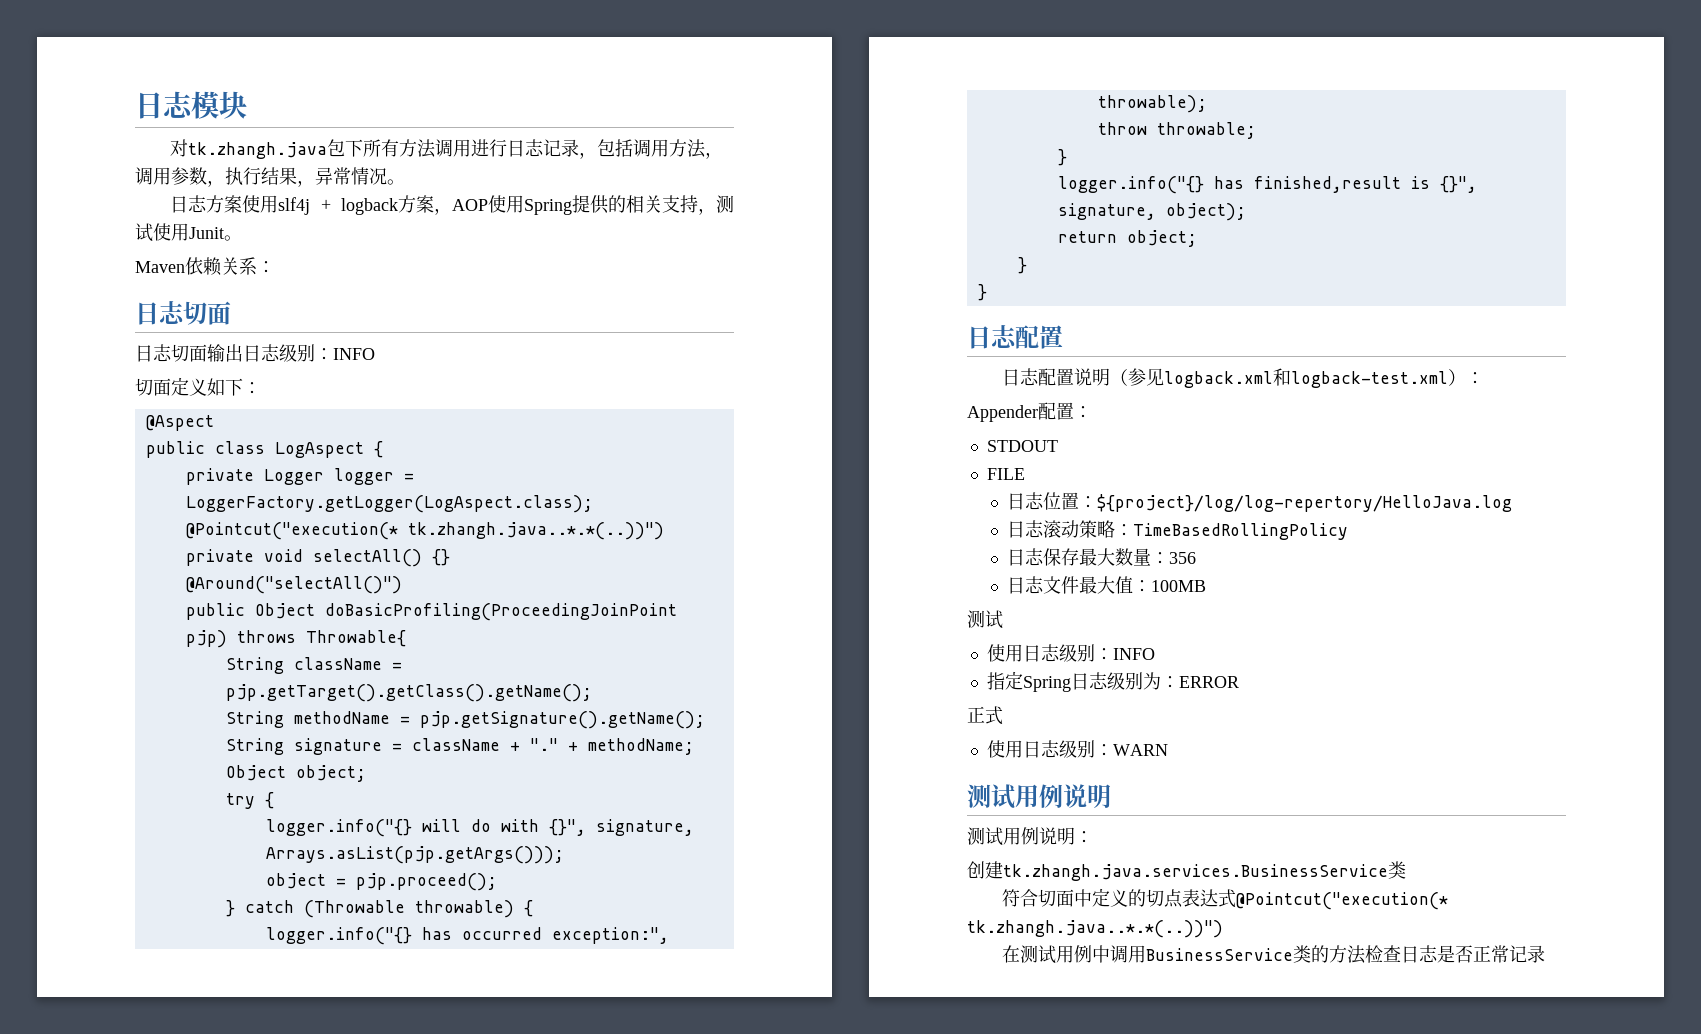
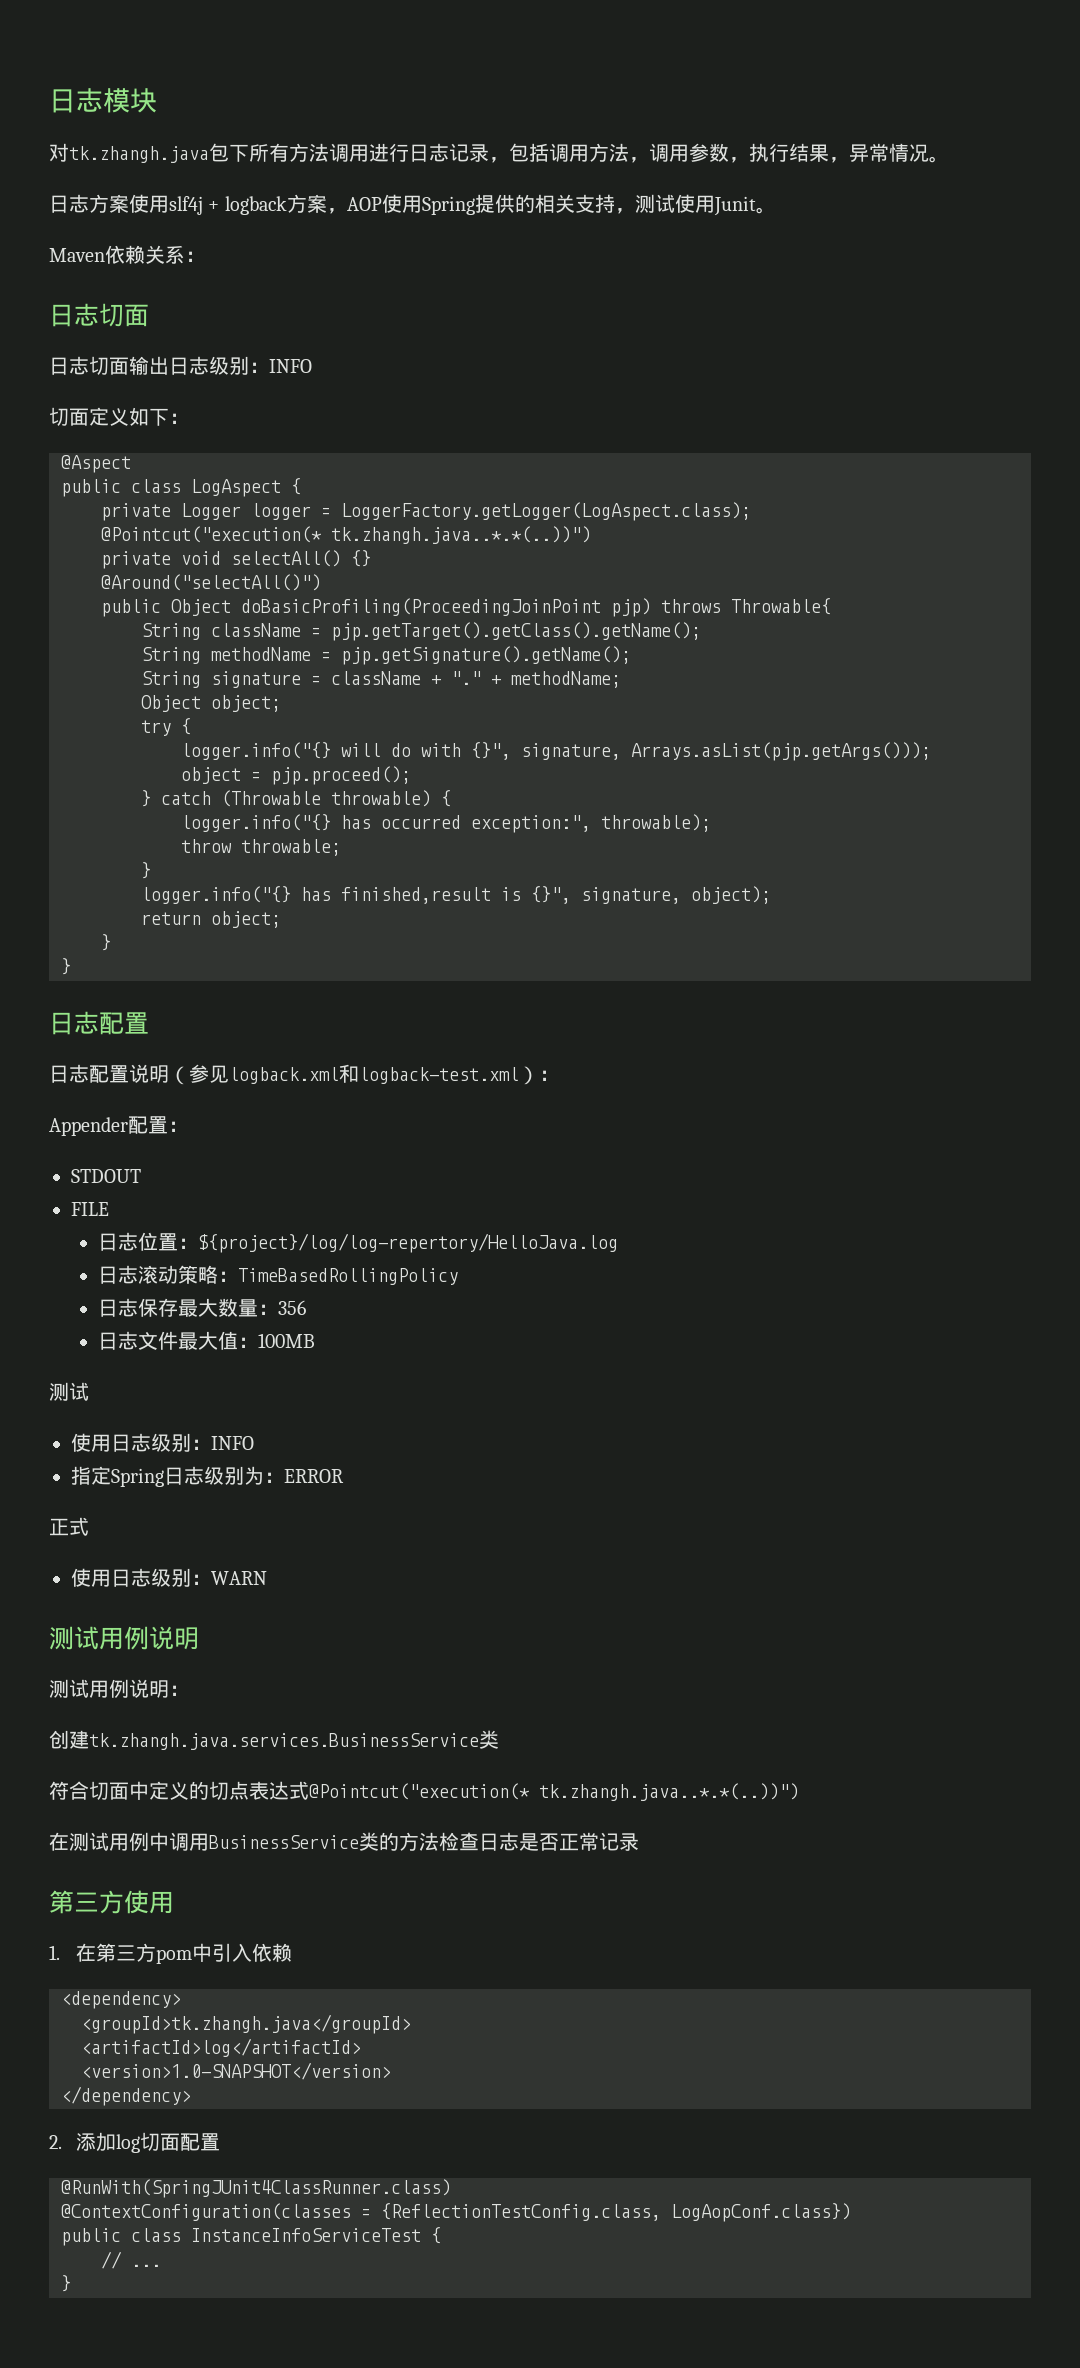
+ 第三方使用
+ 1.在第三方pom中引入依赖
+ <dependency>
+ <groupId>tk.zhangh.java</groupId>
+ <artifactId>log</artifactId>
+ <version>1.0-SNAPSHOT</version>
+ </dependency>
+ 2.添加log切面配置
+ @RunWith(SpringJUnit4ClassRunner.class)
+ @ContextConfiguration(classes = {ReflectionTestConfig.class, LogAopConf.class})
+ public class InstanceInfoServiceTest {
+ // ...
+ }

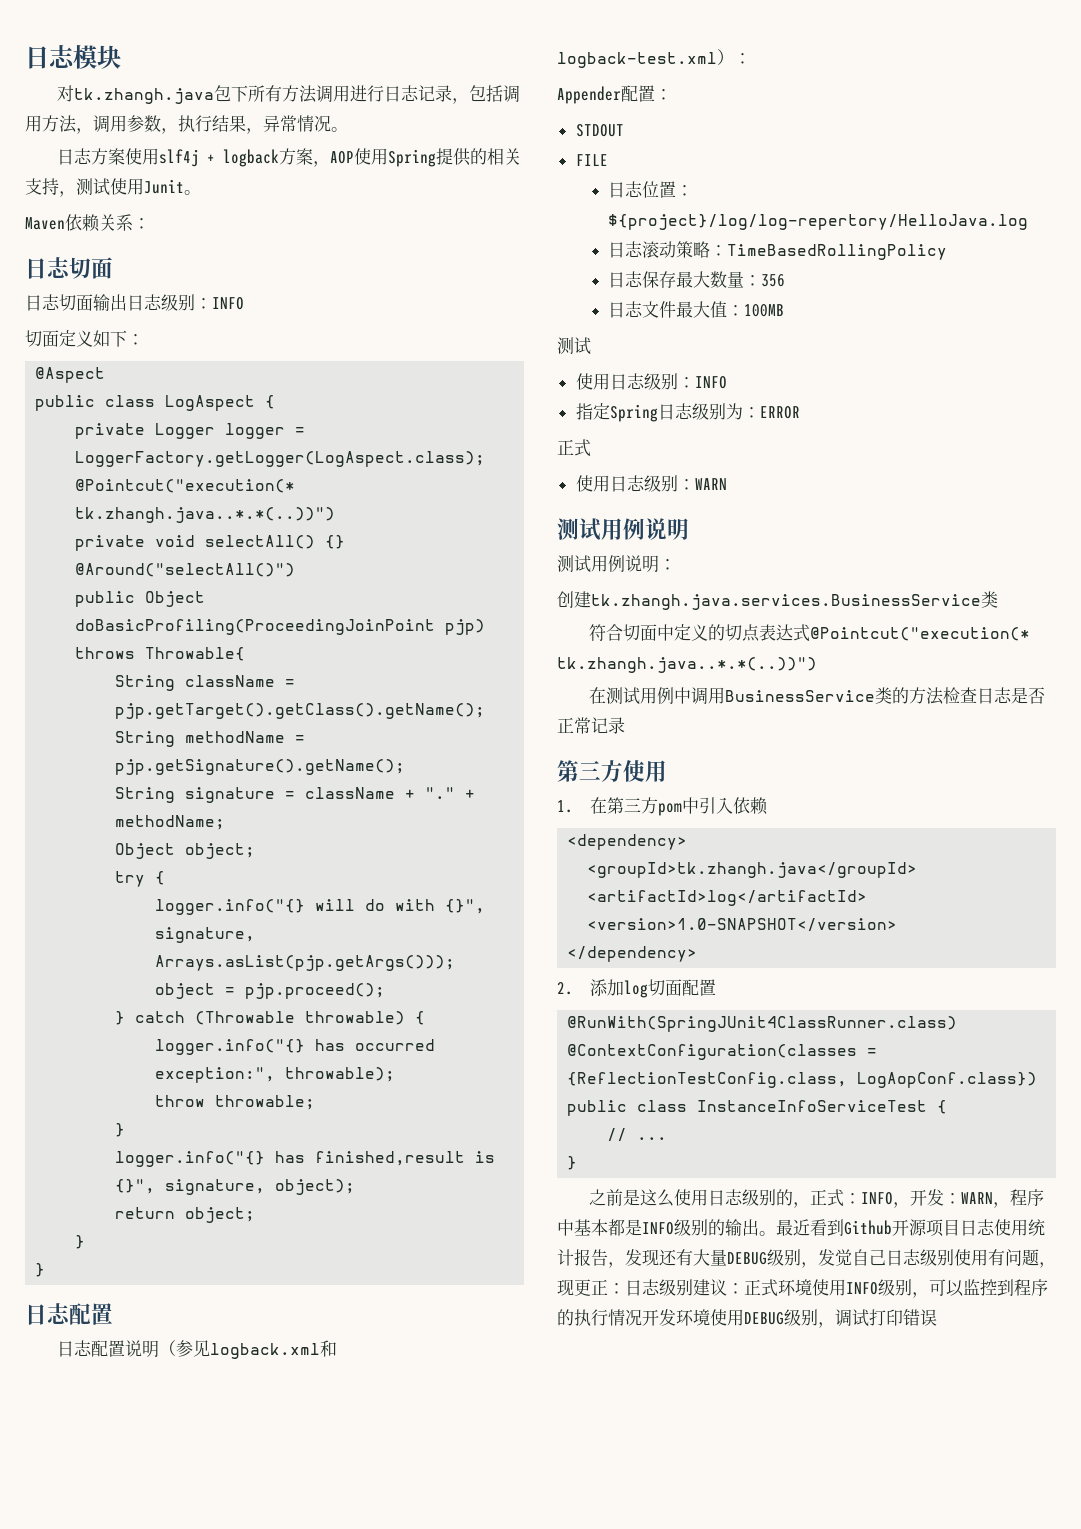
+ 之前是这么使用日志级别的，正式：INFO，开发：WARN，程序中基本都是INFO级别的输出。最近看到Github开源项目日志使用统计报告，发现还有大量DEBUG级别，发觉自己日志级别使用有问题，现更正：日志级别建议：正式环境使用INFO级别，可以监控到程序的执行情况开发环境使用DEBUG级别，调试打印错误

